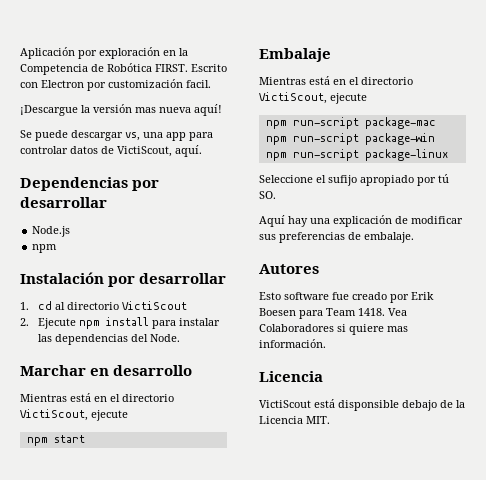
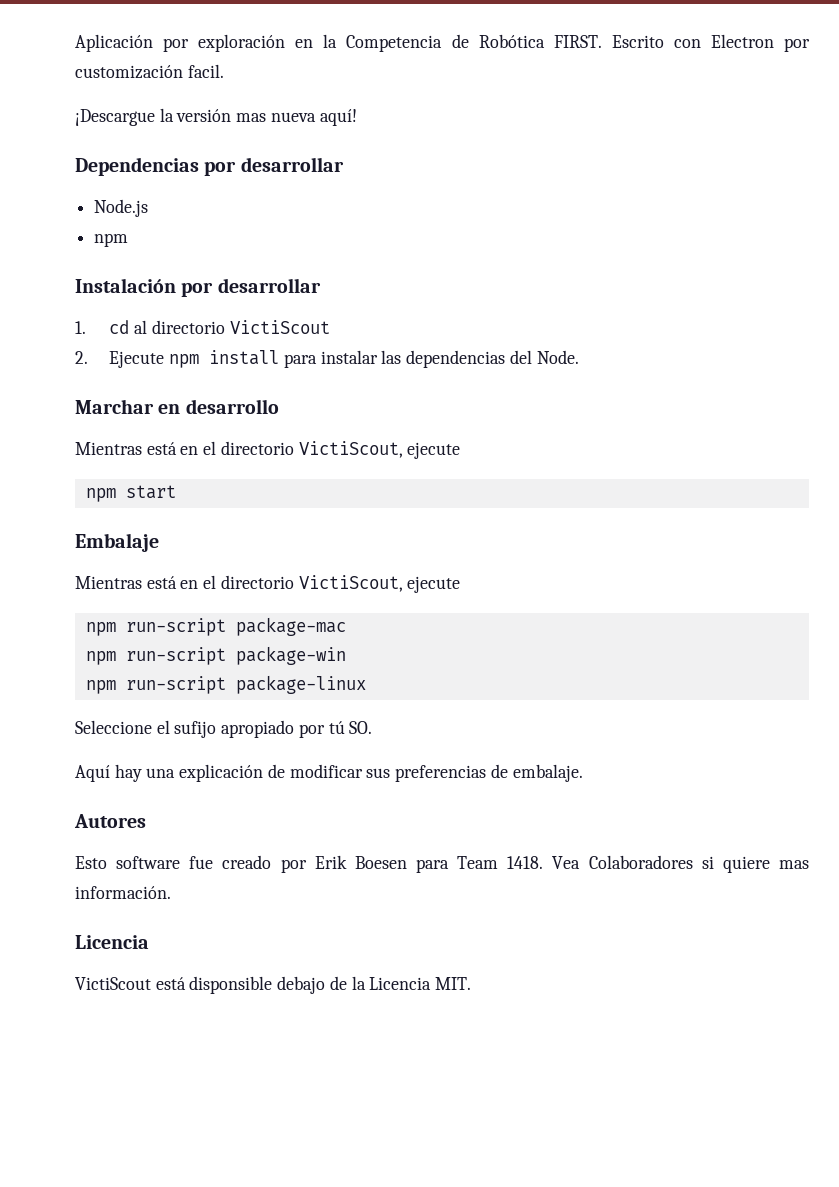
- Se puede descargar vs, una app para controlar datos de VictiScout, aquí.

